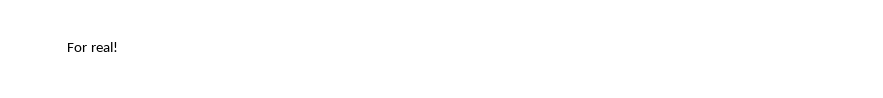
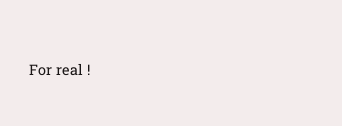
- For real!
+ For real !

